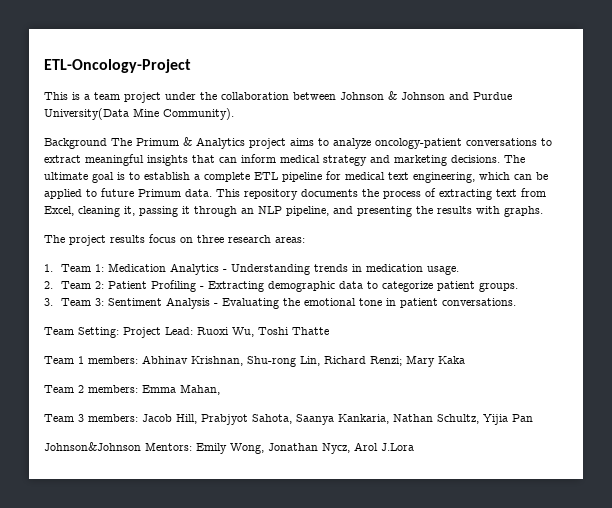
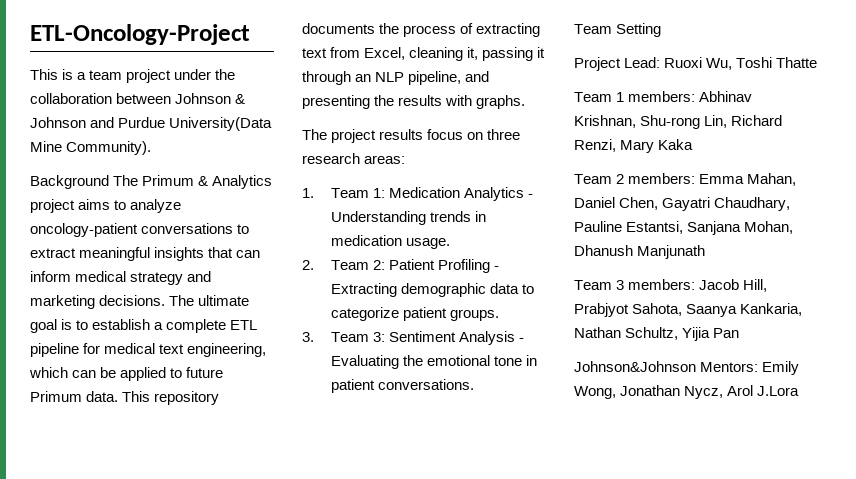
- Team Setting: Project Lead: Ruoxi Wu, Toshi Thatte
+ Team Setting
+ Project Lead: Ruoxi Wu, Toshi Thatte
- Team 1 members: Abhinav Krishnan, Shu-rong Lin, Richard Renzi; Mary Kaka
+ Team 1 members: Abhinav Krishnan, Shu-rong Lin, Richard Renzi, Mary Kaka
- Team 2 members: Emma Mahan,
+ Team 2 members: Emma Mahan, Daniel Chen, Gayatri Chaudhary, Pauline Estantsi, Sanjana Mohan, Dhanush Manjunath

